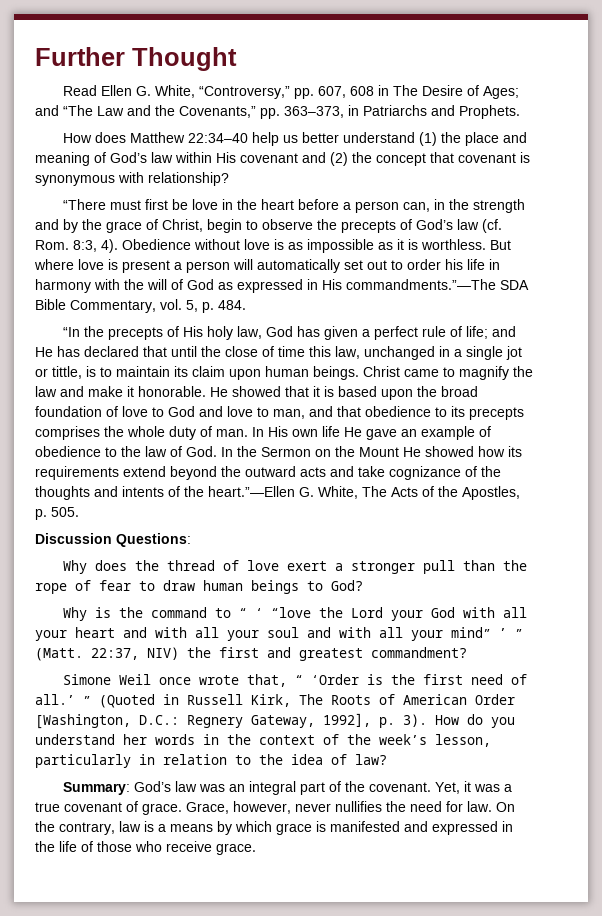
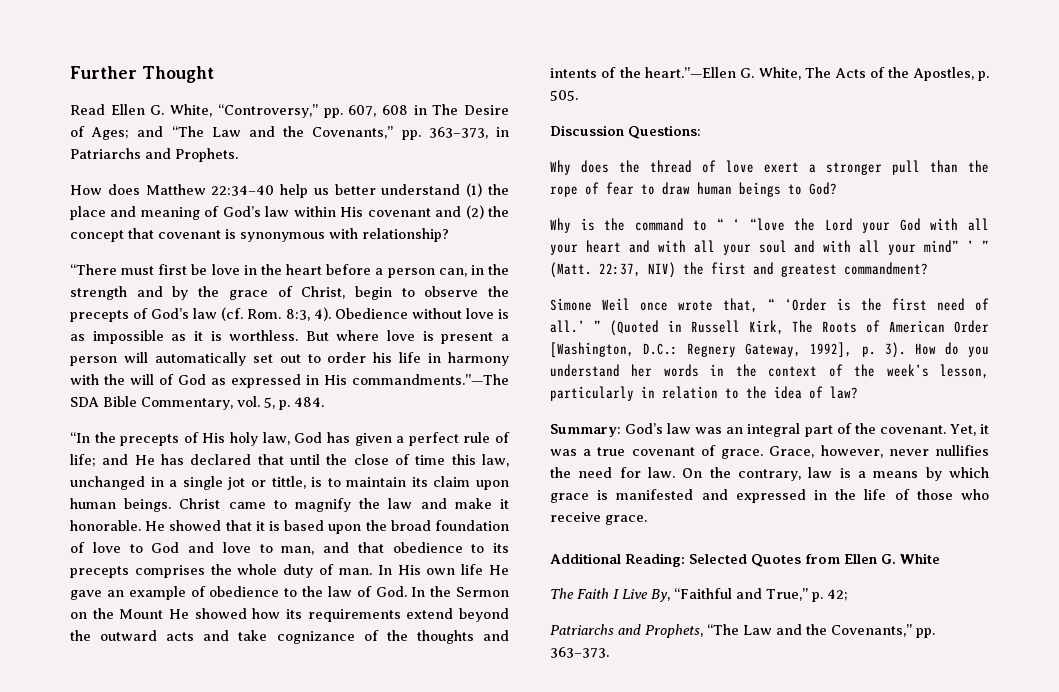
+ Additional Reading: Selected Quotes from Ellen G. White
+ The Faith I Live By, “Faithful and True,” p. 42;
+ Patriarchs and Prophets, “The Law and the Covenants,” pp. 363–373.

